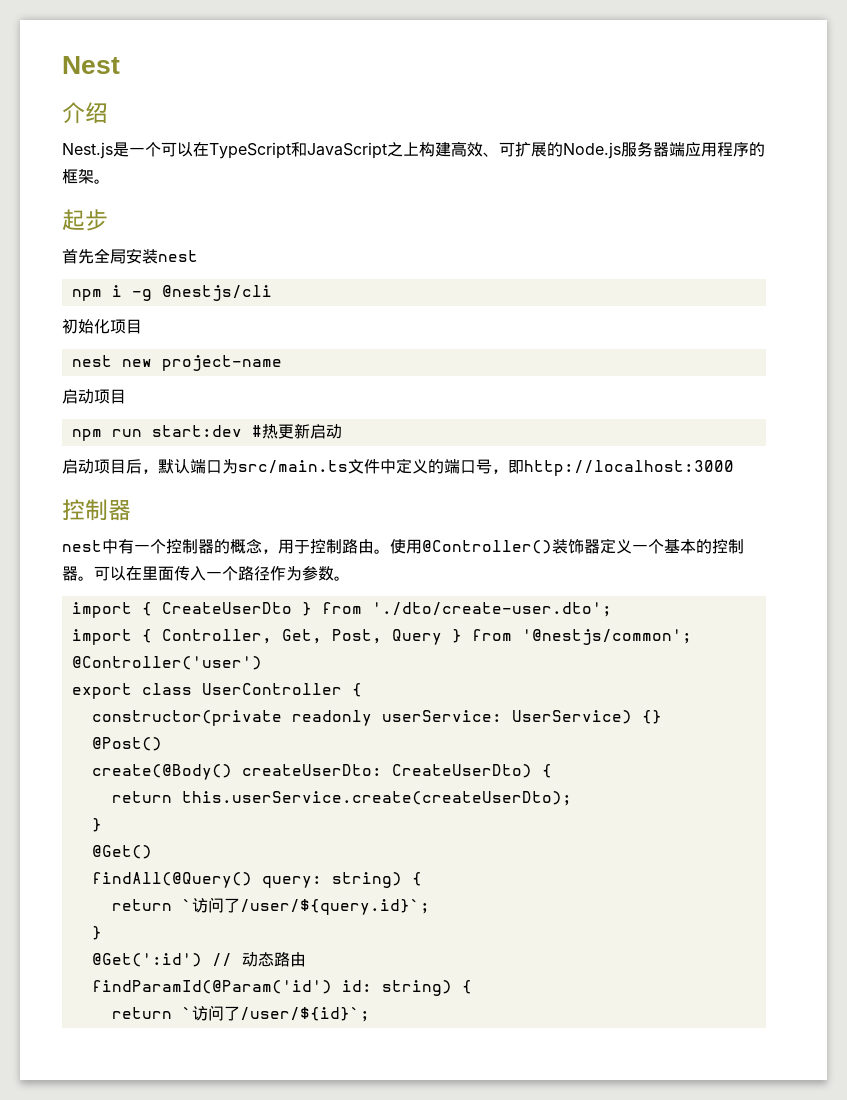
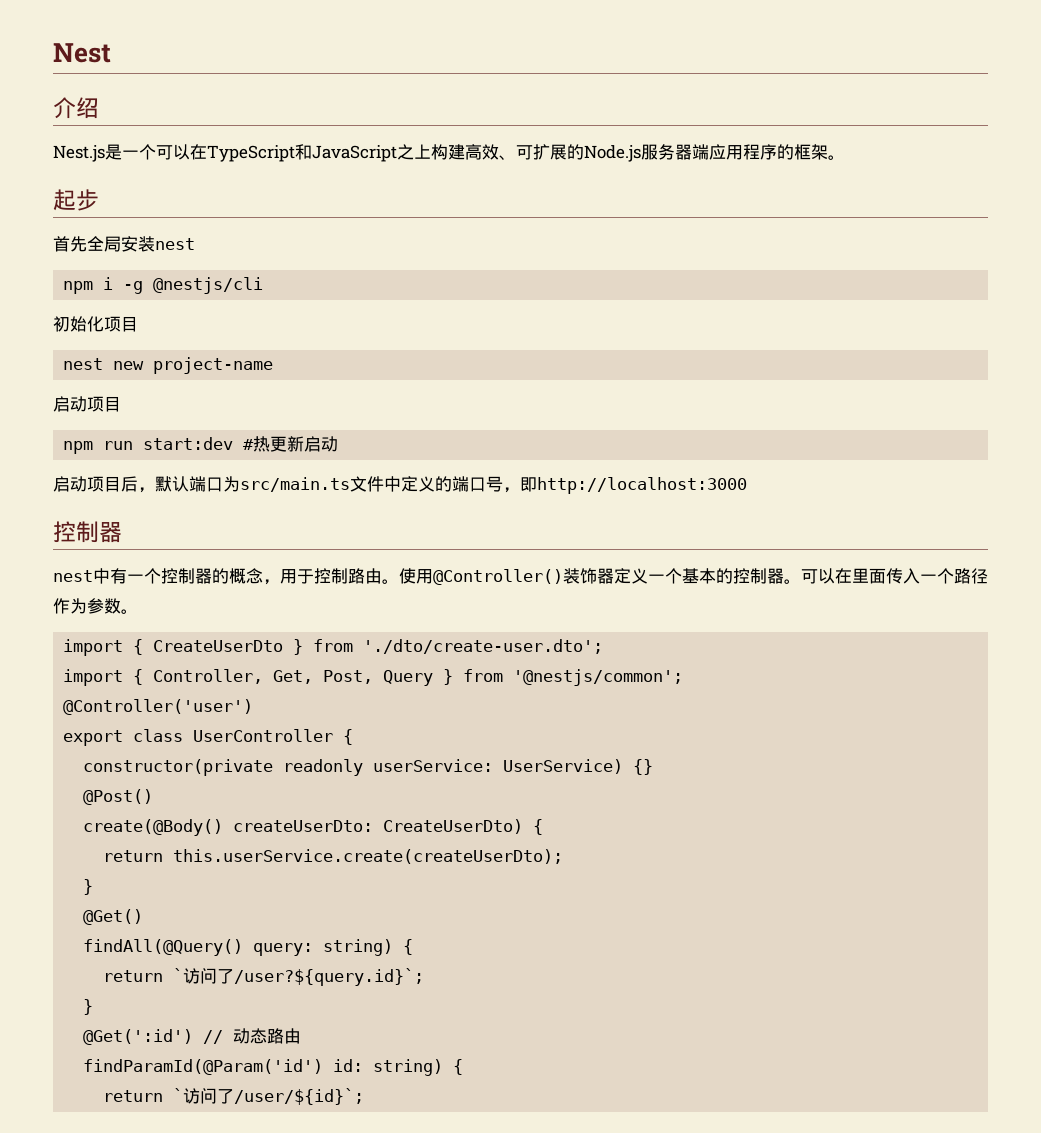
- return `访问了/user/${query.id}`;
+ return `访问了/user?${query.id}`;

